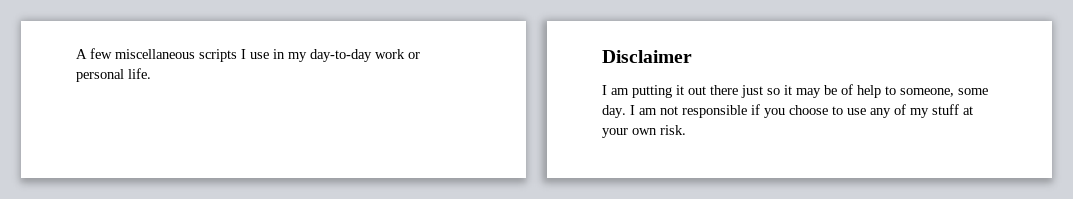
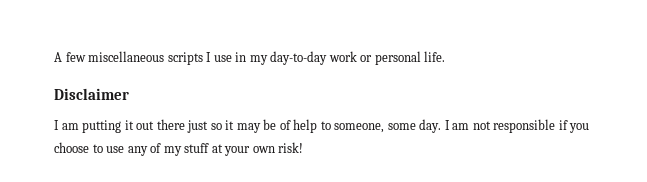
- I am not responsible if you choose to use any of my stuff at your own risk.
+ I am not responsible if you choose to use any of my stuff at your own risk!

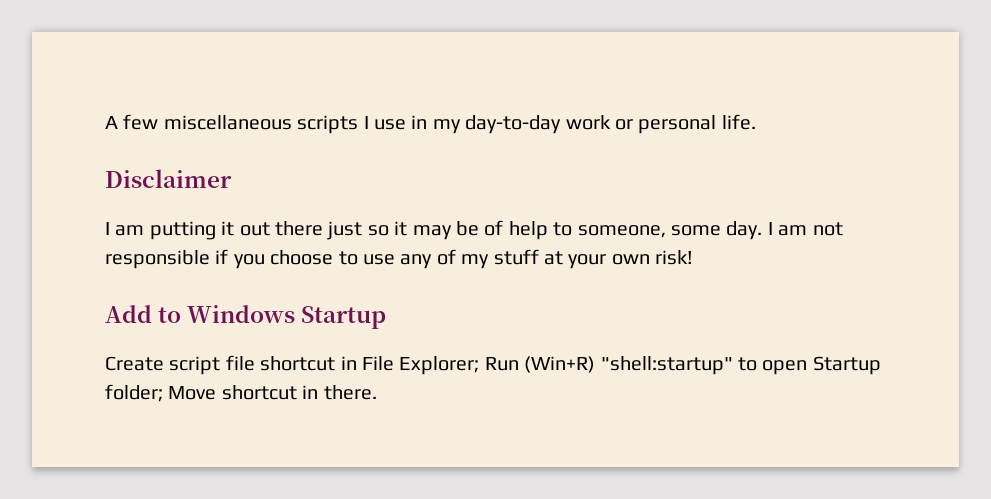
+ Add to Windows Startup
+ Create script file shortcut in File Explorer; Run (Win+R) "shell:startup" to open Startup folder; Move shortcut in there.

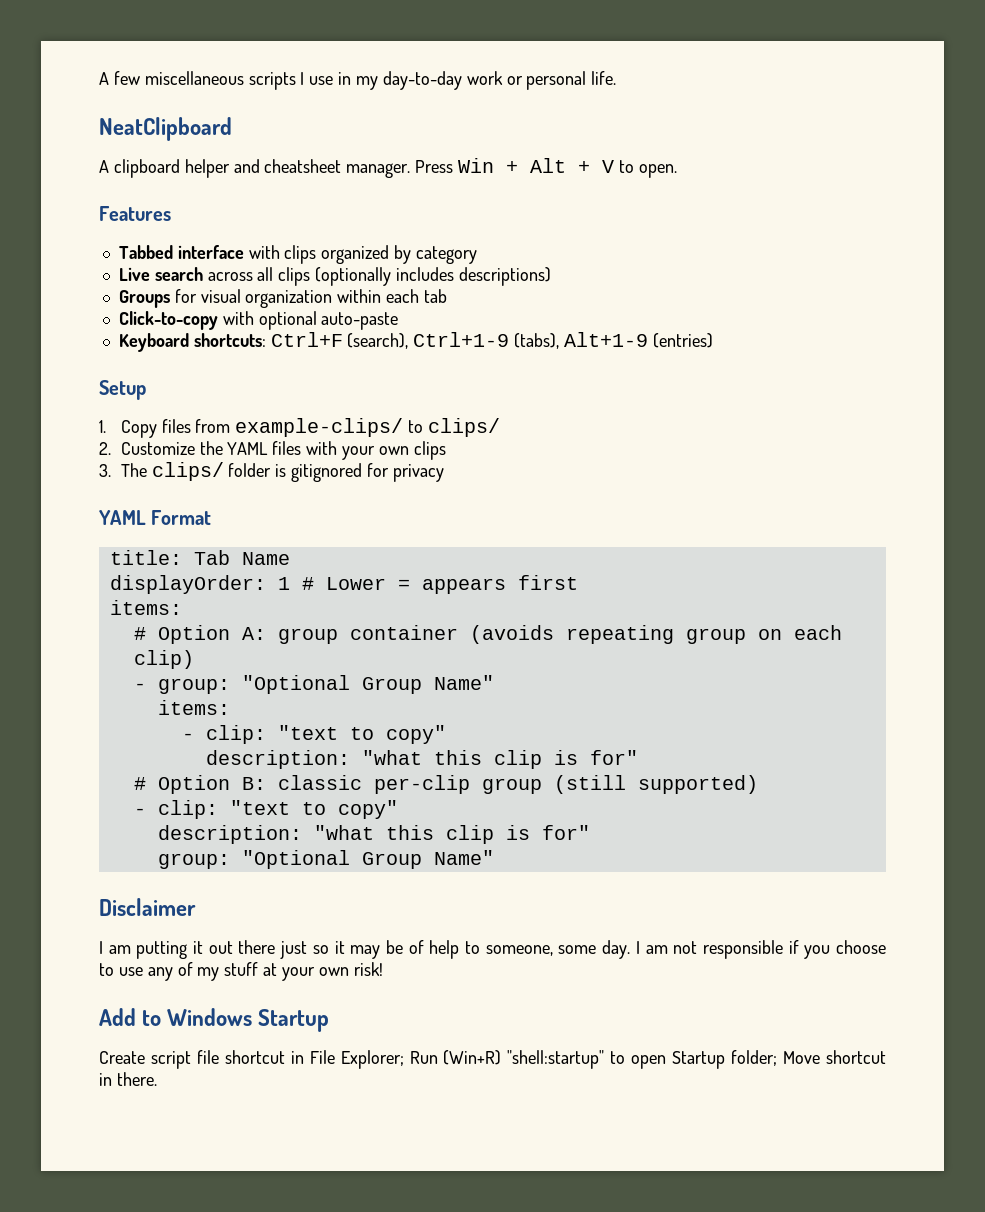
+ NeatClipboard
+ A clipboard helper and cheatsheet manager. Press Win + Alt + V to open.
+ Features
+ Tabbed interface with clips organized by category
+ Live search across all clips (optionally includes descriptions)
+ Groups for visual organization within each tab
+ Click-to-copy with optional auto-paste
+ Keyboard shortcuts: Ctrl+F (search), Ctrl+1-9 (tabs), Alt+1-9 (entries)
+ Setup
+ 1. Copy files from example-clips/ to clips/
+ 2. Customize the YAML files with your own clips
+ 3. The clips/ folder is gitignored for privacy
+ YAML Format
+ title: Tab Name
+ displayOrder: 1 # Lower = appears first
+ items:
+ # Option A: group container (avoids repeating group on each clip)
+ - group: "Optional Group Name"
+ items:
+ - clip: "text to copy"
+ description: "what this clip is for"
+ # Option B: classic per-clip group (still supported)
+ - clip: "text to copy"
+ description: "what this clip is for"
+ group: "Optional Group Name"

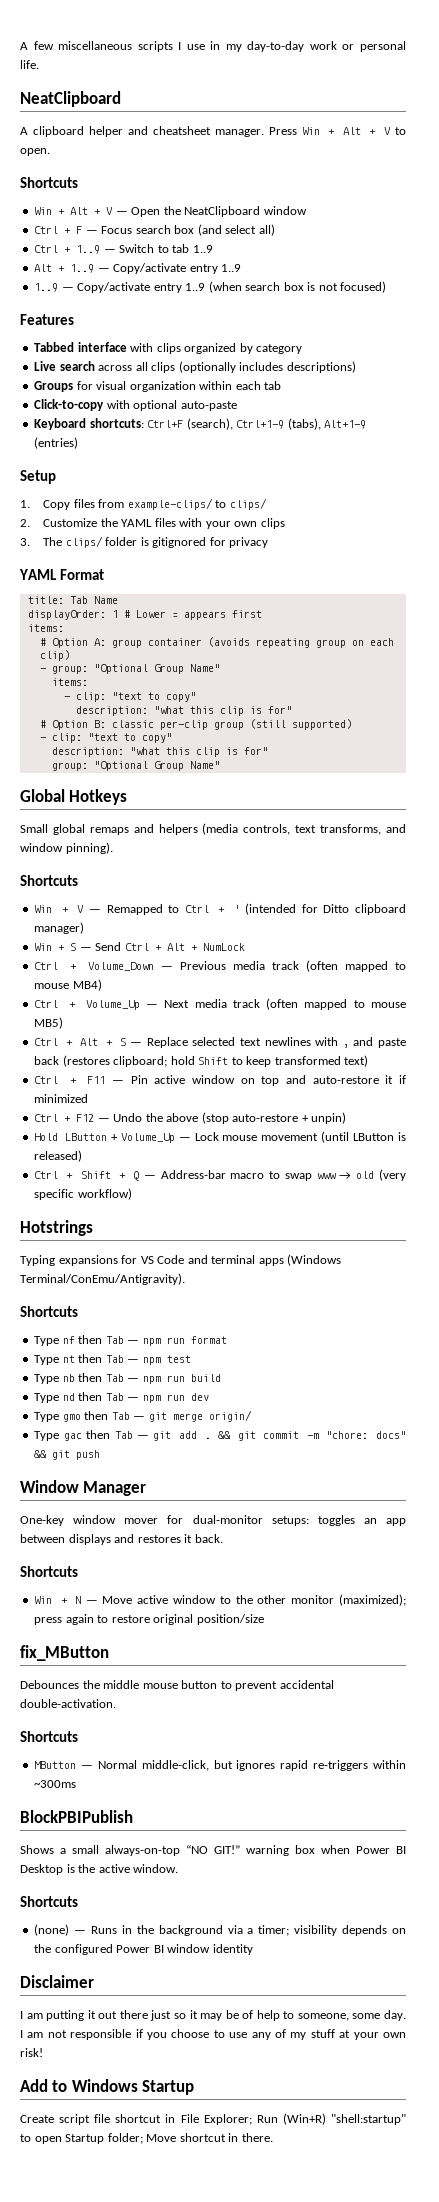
  Press Win + Alt + V to open.
+ Shortcuts
+ Win + Alt + V — Open the NeatClipboard window
+ Ctrl + F — Focus search box (and select all)
+ Ctrl + 1..9 — Switch to tab 1..9
+ Alt + 1..9 — Copy/activate entry 1..9
+ 1..9 — Copy/activate entry 1..9 (when search box is not focused)
+ Global Hotkeys
+ Small global remaps and helpers (media controls, text transforms, and window pinning).
+ Shortcuts
+ Win + V — Remapped to Ctrl + ' (intended for Ditto clipboard manager)
+ Win + S — Send Ctrl + Alt + NumLock
+ Ctrl + Volume_Down — Previous media track (often mapped to mouse MB4)
+ Ctrl + Volume_Up — Next media track (often mapped to mouse MB5)
+ Ctrl + Alt + S — Replace selected text newlines with , and paste back (restores clipboard; hold Shift to keep transformed text)
+ Ctrl + F11 — Pin active window on top and auto-restore it if minimized
+ Ctrl + F12 — Undo the above (stop auto-restore + unpin)
+ Hold LButton + Volume_Up — Lock mouse movement (until LButton is released)
+ Ctrl + Shift + Q — Address-bar macro to swap www → old (very specific workflow)
+ Hotstrings
+ Typing expansions for VS Code and terminal apps (Windows Terminal/ConEmu/Antigravity).
+ Shortcuts
+ Type nf then Tab — npm run format
+ Type nt then Tab — npm test
+ Type nb then Tab — npm run build
+ Type nd then Tab — npm run dev
+ Type gmo then Tab — git merge origin/
+ Type gac then Tab — git add . && git commit -m "chore: docs" && git push
+ Window Manager
+ One-key window mover for dual-monitor setups: toggles an app between displays and restores it back.
+ Shortcuts
+ Win + N — Move active window to the other monitor (maximized); press again to restore original position/size
+ fix_MButton
+ Debounces the middle mouse button to prevent accidental double-activation.
+ Shortcuts
+ MButton — Normal middle-click, but ignores rapid re-triggers within ~300ms
+ BlockPBIPublish
+ Shows a small always-on-top “NO GIT!” warning box when Power BI Desktop is the active window.
+ Shortcuts
+ (none) — Runs in the background via a timer; visibility depends on the configured Power BI window identity

